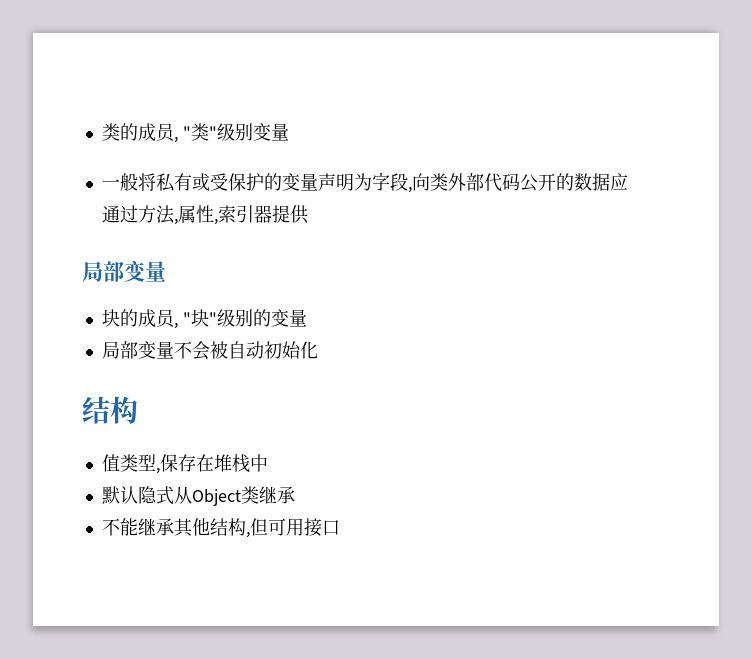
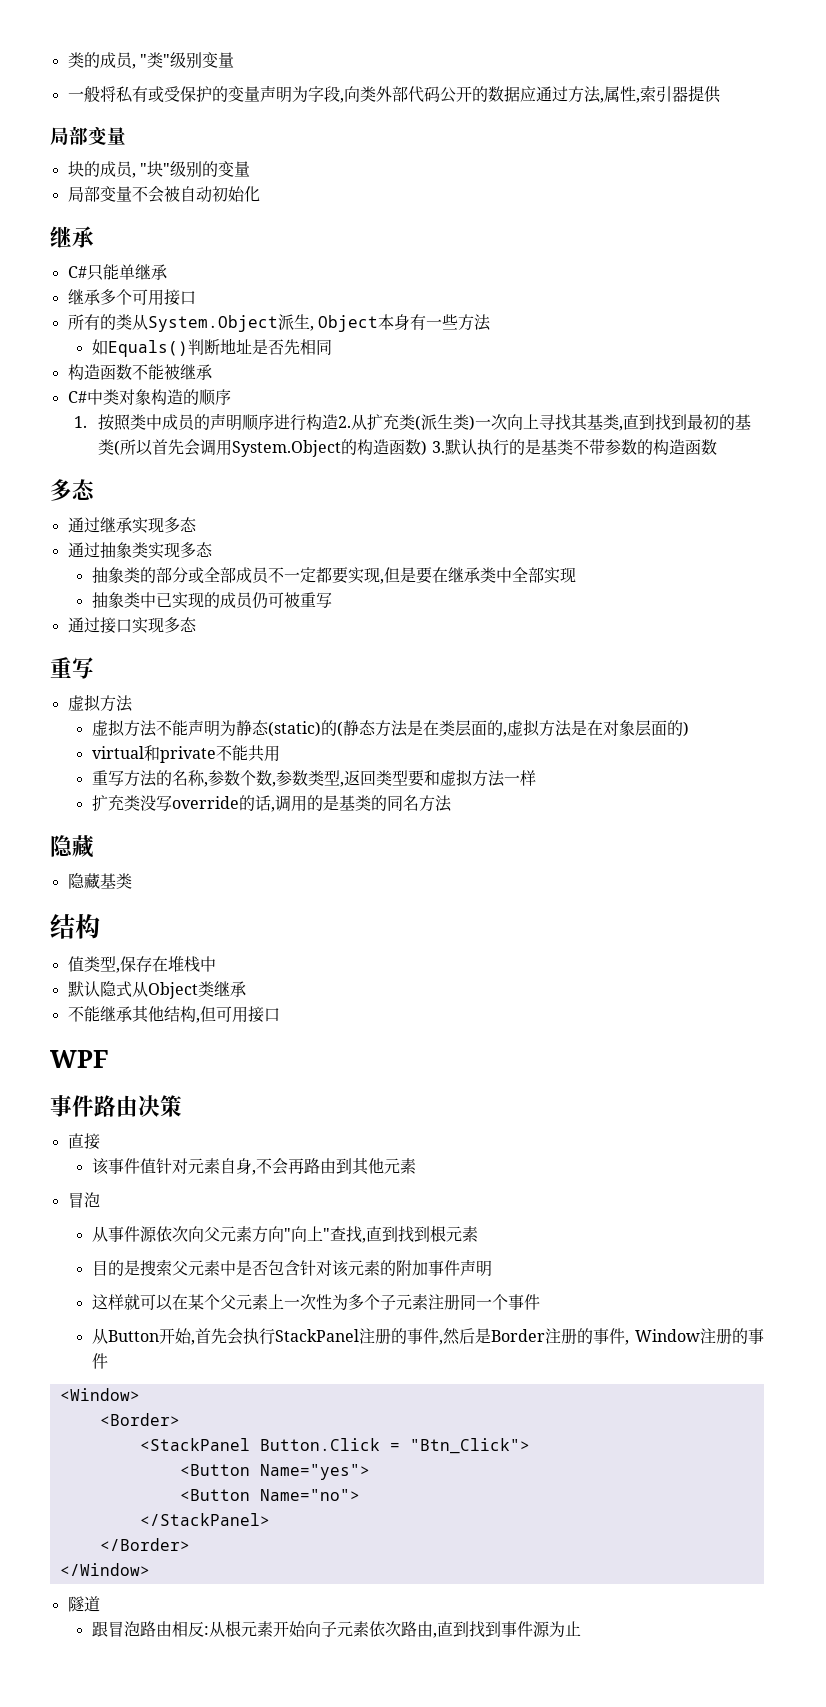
  局部变量不会被自动初始化
+ 继承
+ C#只能单继承
+ 继承多个可用接口
+ 所有的类从System.Object派生, Object本身有一些方法
+ 如Equals()判断地址是否先相同
+ 构造函数不能被继承
+ C#中类对象构造的顺序
+ 1.按照类中成员的声明顺序进行构造2.从扩充类(派生类)一次向上寻找其基类,直到找到最初的基类(所以首先会调用System.Object的构造函数) 3.默认执行的是基类不带参数的构造函数
+ 多态
+ 通过继承实现多态
+ 通过抽象类实现多态
+ 抽象类的部分或全部成员不一定都要实现,但是要在继承类中全部实现
+ 抽象类中已实现的成员仍可被重写
+ 通过接口实现多态
+ 重写
+ 虚拟方法
+ 虚拟方法不能声明为静态(static)的(静态方法是在类层面的,虚拟方法是在对象层面的)
+ virtual和private不能共用
+ 重写方法的名称,参数个数,参数类型,返回类型要和虚拟方法一样
+ 扩充类没写override的话,调用的是基类的同名方法
+ 隐藏
+ 隐藏基类
+ WPF
+ 事件路由决策
+ 直接
+ 该事件值针对元素自身,不会再路由到其他元素
+ 冒泡
+ 从事件源依次向父元素方向"向上"查找,直到找到根元素
+ 目的是搜索父元素中是否包含针对该元素的附加事件声明
+ 这样就可以在某个父元素上一次性为多个子元素注册同一个事件
+ 从Button开始,首先会执行StackPanel注册的事件,然后是Border注册的事件, Window注册的事件
+ <Window>
+ <Border>
+ <StackPanel Button.Click = "Btn_Click">
+ <Button Name="yes">
+ <Button Name="no">
+ </StackPanel>
+ </Border>
+ </Window>
+ 隧道
+ 跟冒泡路由相反:从根元素开始向子元素依次路由,直到找到事件源为止

